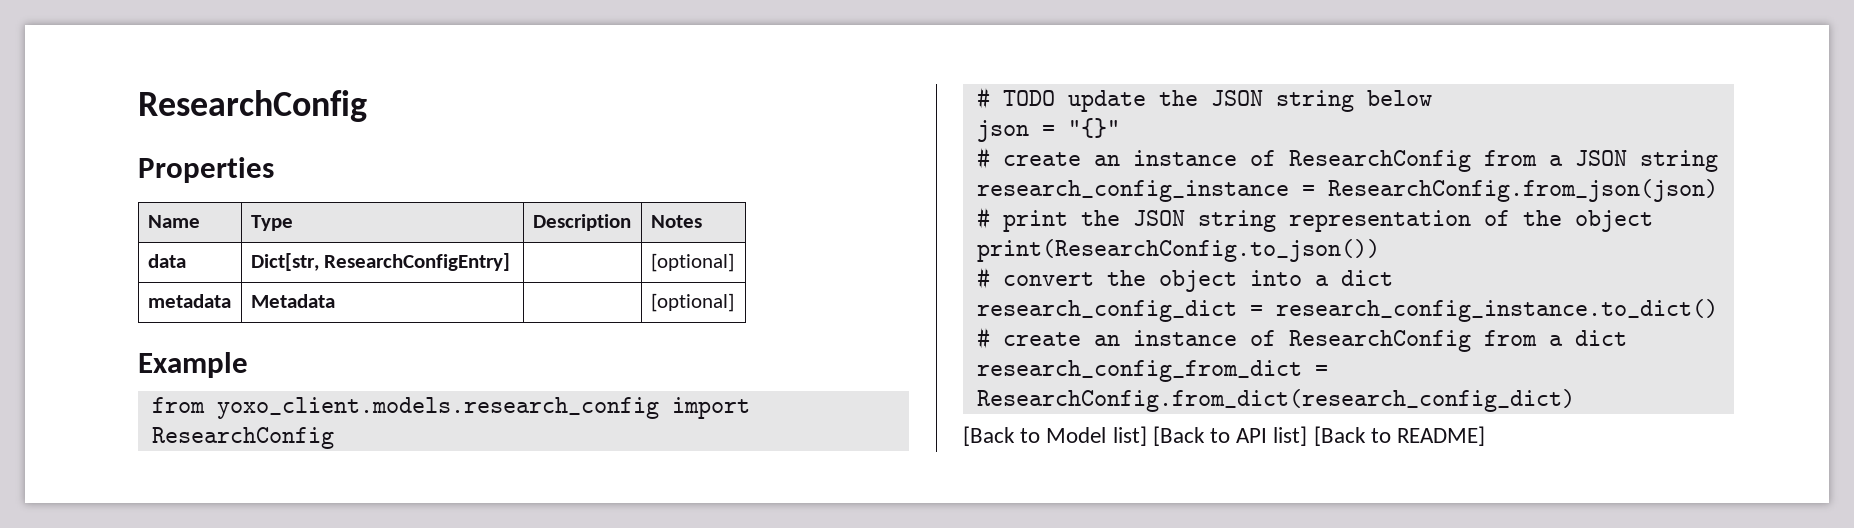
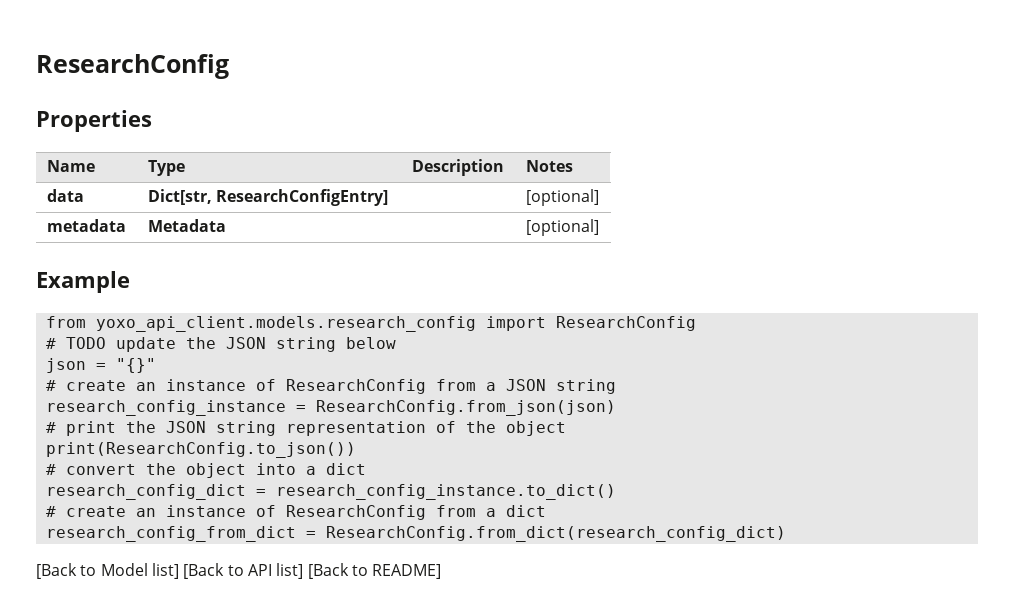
- from yoxo_client.models.research_config import ResearchConfig
+ from yoxo_api_client.models.research_config import ResearchConfig

